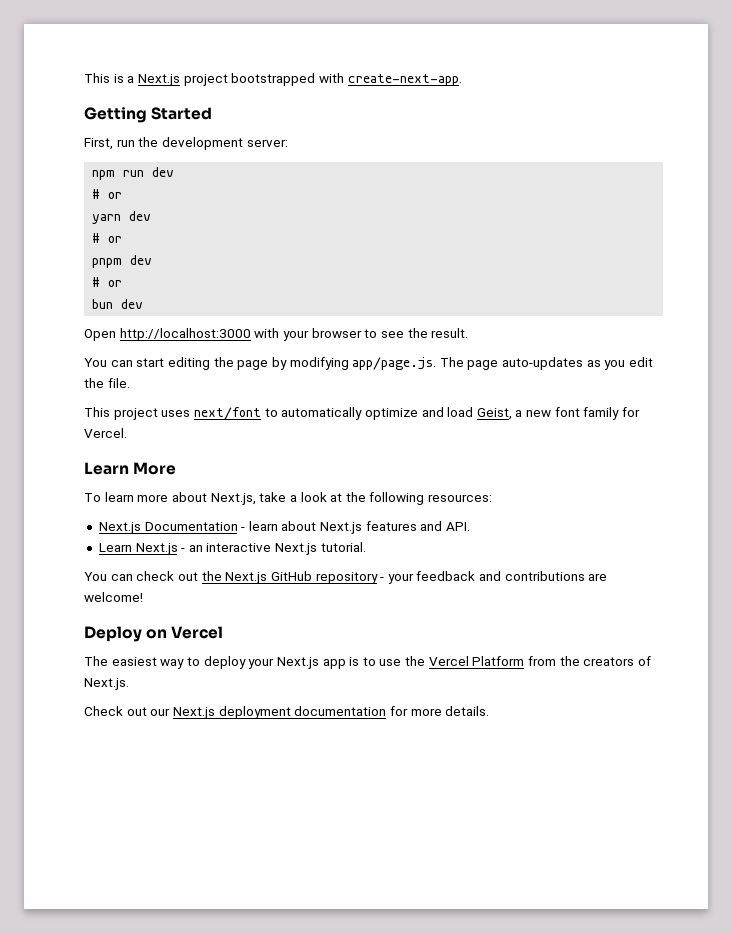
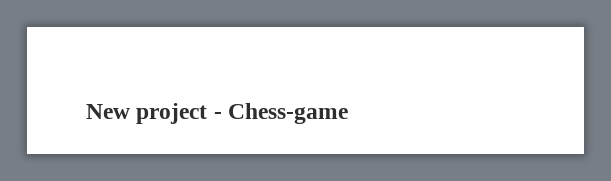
- This is a Next.js project bootstrapped with create-next-app.
- Getting Started
- First, run the development server:
- npm run dev
- # or
- yarn dev
- # or
- pnpm dev
- # or
- bun dev
- Open http://localhost:3000 with your browser to see the result.
- You can start editing the page by modifying app/page.js. The page auto-updates as you edit the file.
- This project uses next/font to automatically optimize and load Geist, a new font family for Vercel.
- Learn More
- To learn more about Next.js, take a look at the following resources:
- Next.js Documentation - learn about Next.js features and API.
- Learn Next.js - an interactive Next.js tutorial.
- You can check out the Next.js GitHub repository - your feedback and contributions are welcome!
- Deploy on Vercel
- The easiest way to deploy your Next.js app is to use the Vercel Platform from the creators of Next.js.
- Check out our Next.js deployment documentation for more details.
+ New project - Chess-game

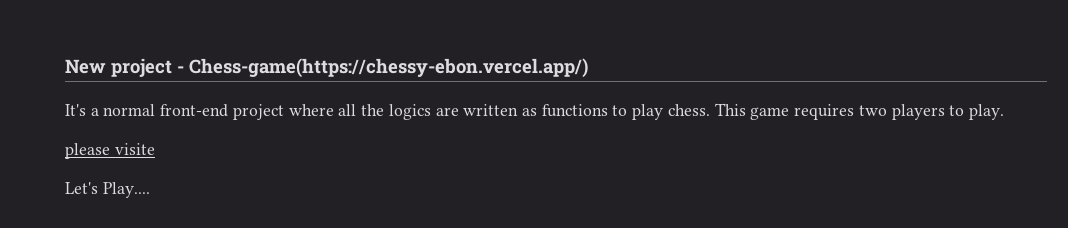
- New project - Chess-game
+ New project - Chess-game(https://chessy-ebon.vercel.app/)
+ It's a normal front-end project where all the logics are written as functions to play chess. This game requires two players to play.
+ please visite
+ Let's Play....

